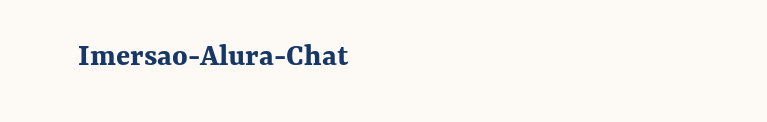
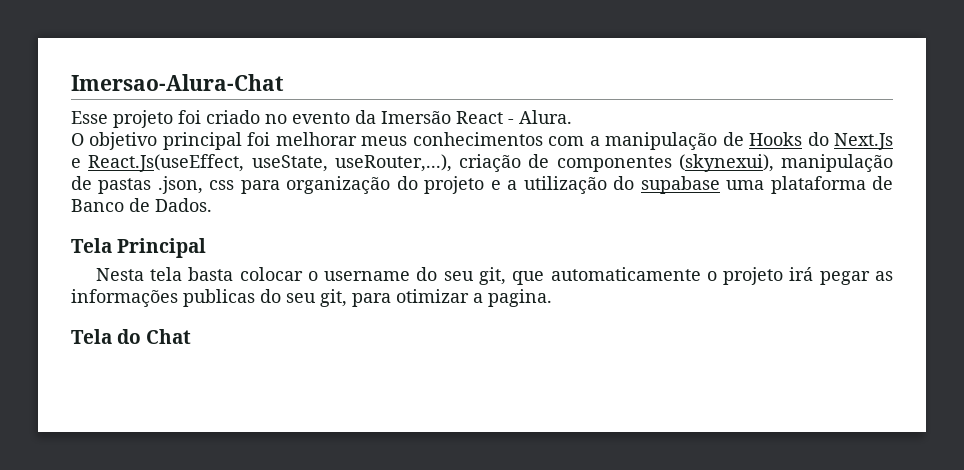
+ Esse projeto foi criado no evento da Imersão React - Alura.
+ O objetivo principal foi melhorar meus conhecimentos com a manipulação de Hooks do Next.Js e React.Js(useEffect, useState, useRouter,...), criação de componentes (skynexui), manipulação de pastas .json, css para organização do projeto e a utilização do supabase uma plataforma de Banco de Dados.
+ Tela Principal
+ Nesta tela basta colocar o username do seu git, que automaticamente o projeto irá pegar as informações publicas do seu git, para otimizar a pagina.
+ Tela do Chat

